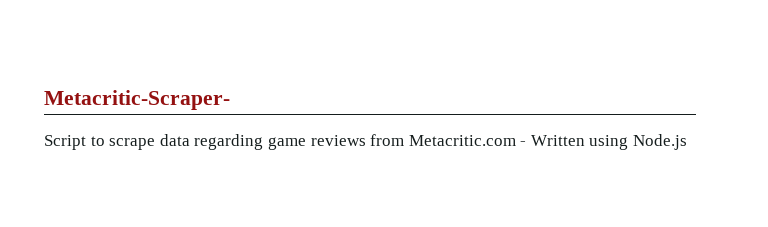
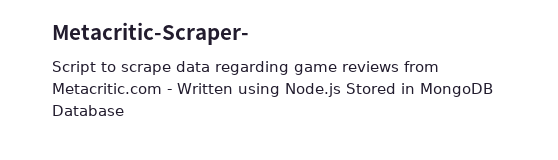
- Script to scrape data regarding game reviews from Metacritic.com - Written using Node.js
+ Script to scrape data regarding game reviews from Metacritic.com - Written using Node.js Stored in MongoDB Database

